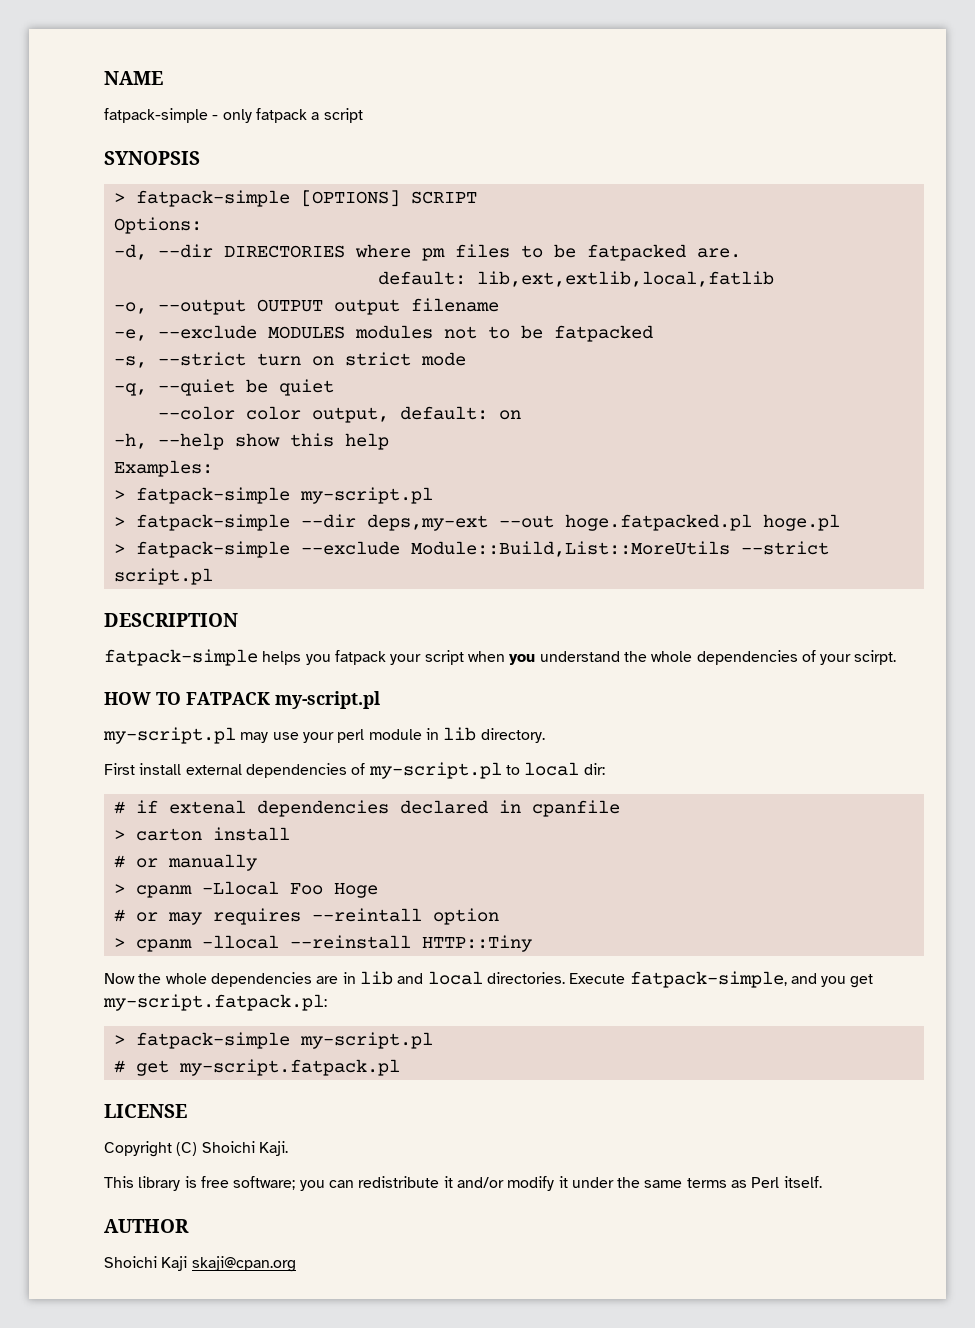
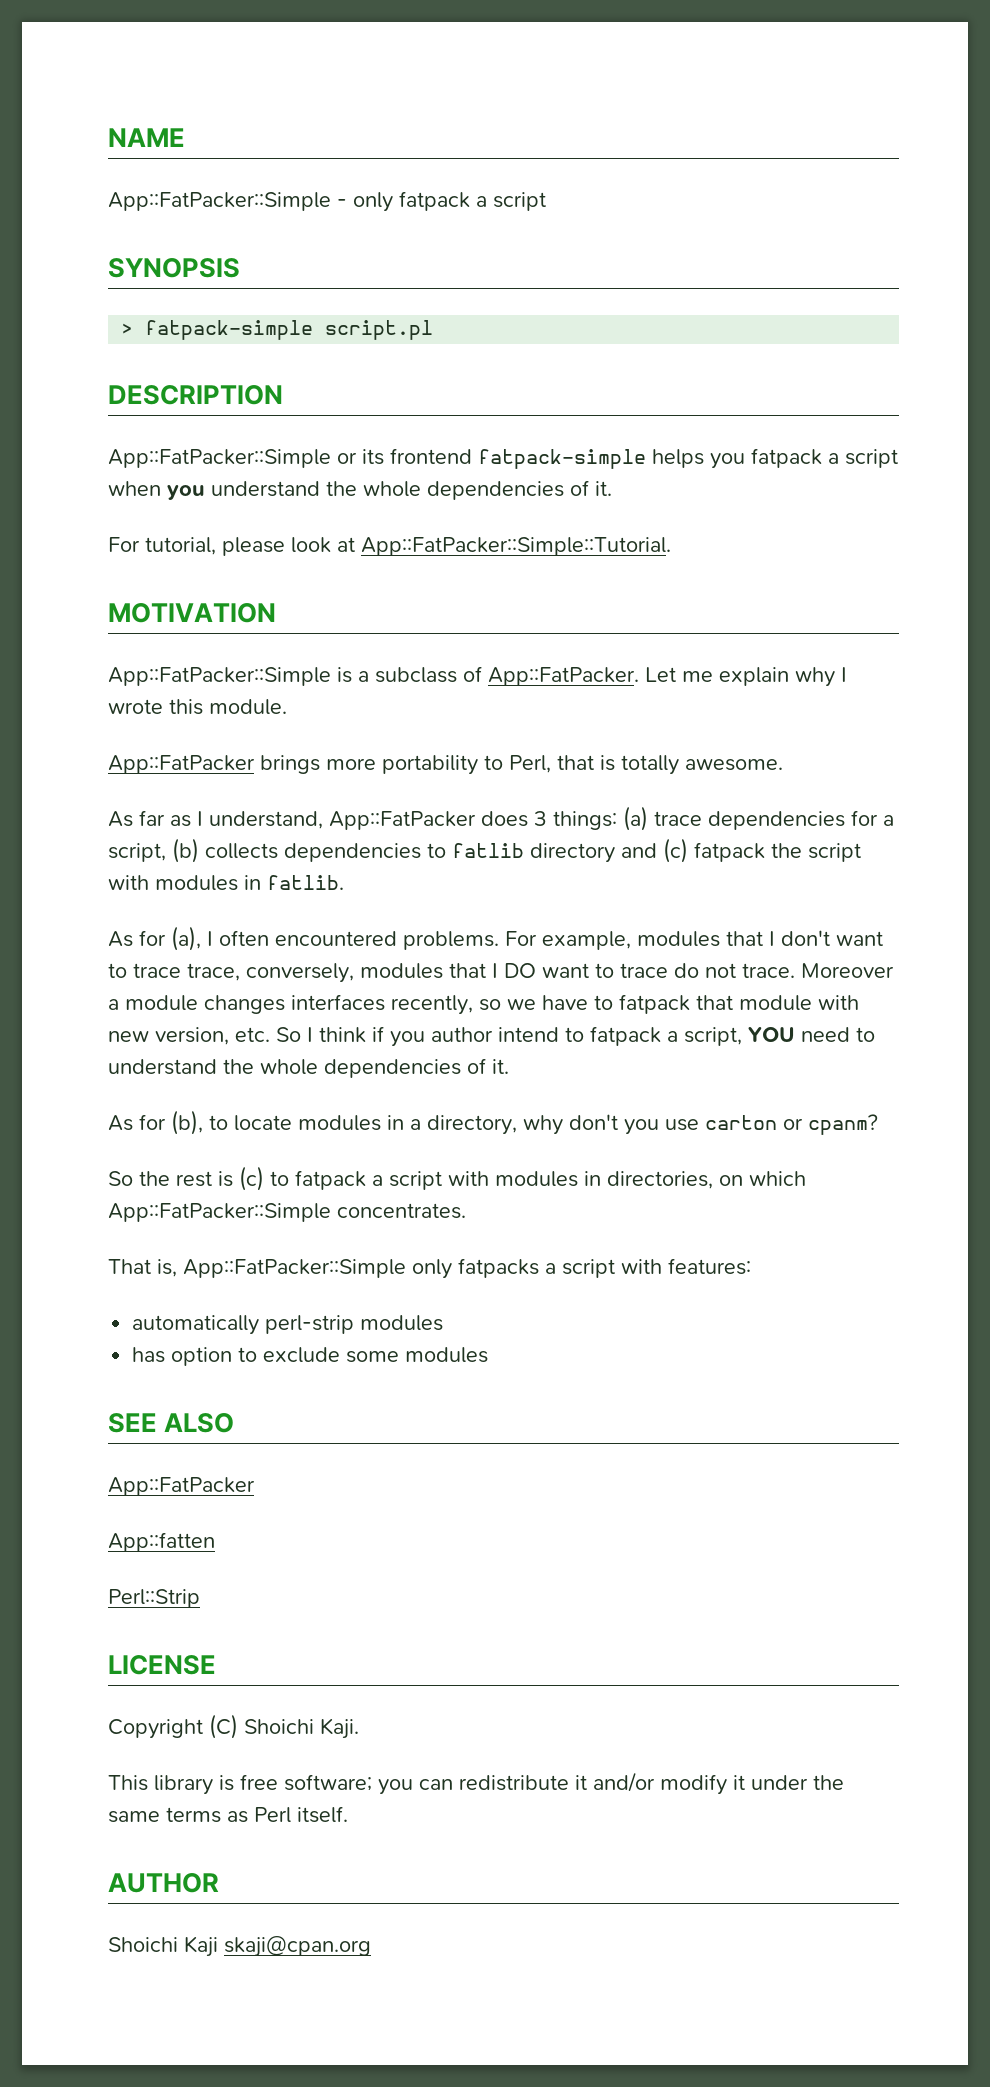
- fatpack-simple - only fatpack a script
+ App::FatPacker::Simple - only fatpack a script
- > fatpack-simple [OPTIONS] SCRIPT
- Options:
- -d, --dir DIRECTORIES where pm files to be fatpacked are.
- default: lib,ext,extlib,local,fatlib
- -o, --output OUTPUT output filename
- -e, --exclude MODULES modules not to be fatpacked
- -s, --strict turn on strict mode
- -q, --quiet be quiet
- --color color output, default: on
- -h, --help show this help
- Examples:
- > fatpack-simple my-script.pl
- > fatpack-simple --dir deps,my-ext --out hoge.fatpacked.pl hoge.pl
- > fatpack-simple --exclude Module::Build,List::MoreUtils --strict script.pl
+ > fatpack-simple script.pl
  DESCRIPTION
- fatpack-simple helps you fatpack your script when you understand the whole dependencies of your scirpt.
- HOW TO FATPACK my-script.pl
- my-script.pl may use your perl module in lib directory.
- First install external dependencies of my-script.pl to local dir:
- # if extenal dependencies declared in cpanfile
- > carton install
- # or manually
- > cpanm -Llocal Foo Hoge
- # or may requires --reintall option
- > cpanm -llocal --reinstall HTTP::Tiny
- Now the whole dependencies are in lib and local directories. Execute fatpack-simple, and you get my-script.fatpack.pl:
- > fatpack-simple my-script.pl
- # get my-script.fatpack.pl
+ App::FatPacker::Simple or its frontend fatpack-simple helps you fatpack a script when you understand the whole dependencies of it.
+ For tutorial, please look at App::FatPacker::Simple::Tutorial.
+ MOTIVATION
+ App::FatPacker::Simple is a subclass of App::FatPacker. Let me explain why I wrote this module.
+ App::FatPacker brings more portability to Perl, that is totally awesome.
+ As far as I understand, App::FatPacker does 3 things: (a) trace dependencies for a script, (b) collects dependencies to fatlib directory and (c) fatpack the script with modules in fatlib.
+ As for (a), I often encountered problems. For example, modules that I don't want to trace trace, conversely, modules that I DO want to trace do not trace. Moreover a module changes interfaces recently, so we have to fatpack that module with new version, etc. So I think if you author intend to fatpack a script, YOU need to understand the whole dependencies of it.
+ As for (b), to locate modules in a directory, why don't you use carton or cpanm?
+ So the rest is (c) to fatpack a script with modules in directories, on which App::FatPacker::Simple concentrates.
+ That is, App::FatPacker::Simple only fatpacks a script with features:
+ automatically perl-strip modules
+ has option to exclude some modules
+ SEE ALSO
+ App::FatPacker
+ App::fatten
+ Perl::Strip

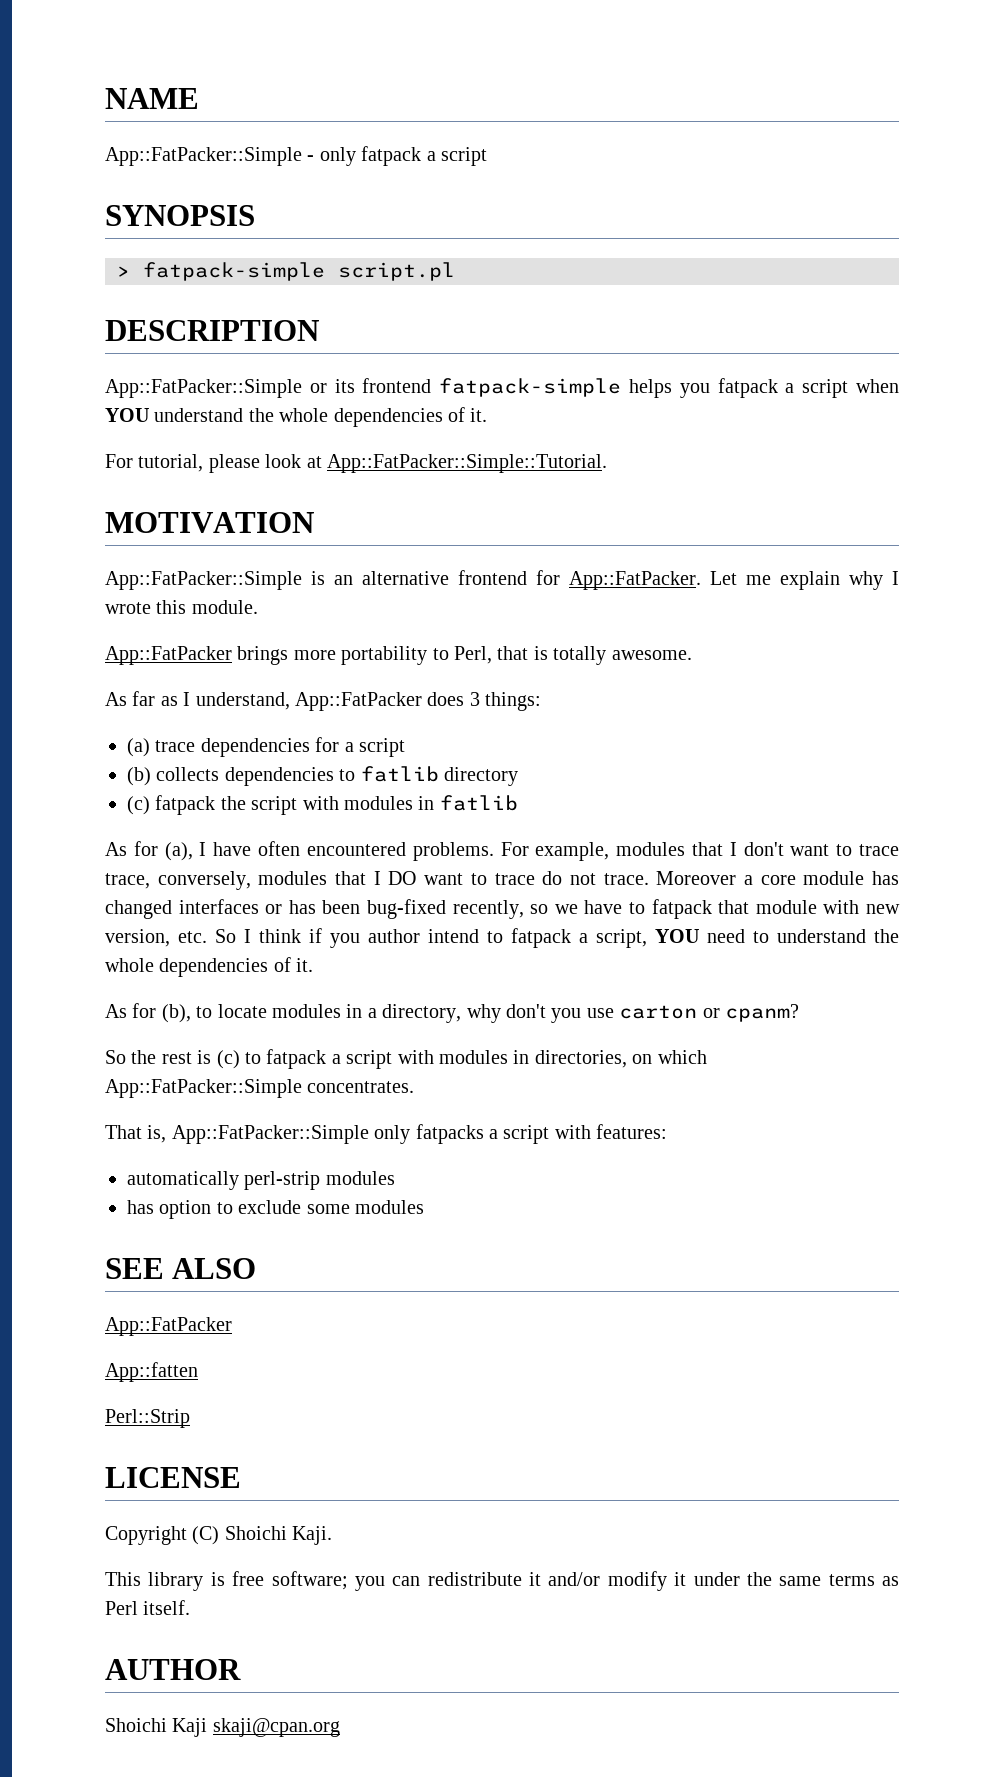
- App::FatPacker::Simple or its frontend fatpack-simple helps you fatpack a script when you understand the whole dependencies of it.
+ App::FatPacker::Simple or its frontend fatpack-simple helps you fatpack a script when YOU understand the whole dependencies of it.
- App::FatPacker::Simple is a subclass of App::FatPacker.
+ App::FatPacker::Simple is an alternative frontend for App::FatPacker.
- As far as I understand, App::FatPacker does 3 things: (a) trace dependencies for a script, (b) collects dependencies to fatlib directory and (c) fatpack the script with modules in fatlib.
+ As far as I understand, App::FatPacker does 3 things:
+ (a) trace dependencies for a script
+ (b) collects dependencies to fatlib directory
+ (c) fatpack the script with modules in fatlib
- As for (a), I often encountered problems.
+ As for (a), I have often encountered problems.
- Moreover a module changes interfaces recently, so we have to fatpack that module with new version, etc. So I think if you author intend to fatpack a script, YOU need to understand the whole dependencies of it.
+ Moreover a core module has changed interfaces or has been bug-fixed recently, so we have to fatpack that module with new version, etc. So I think if you author intend to fatpack a script, YOU need to understand the whole dependencies of it.

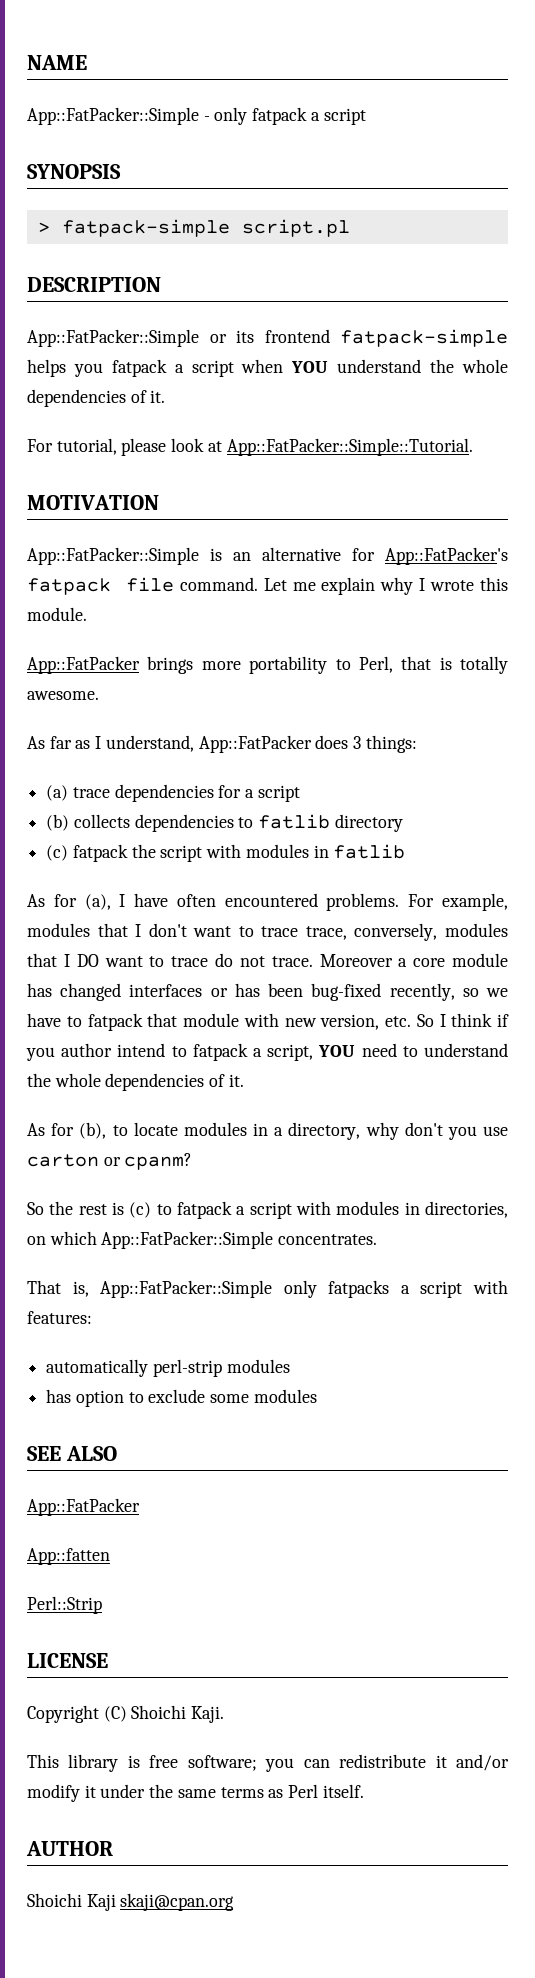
- App::FatPacker::Simple is an alternative frontend for App::FatPacker.
+ App::FatPacker::Simple is an alternative for App::FatPacker's fatpack file command.

